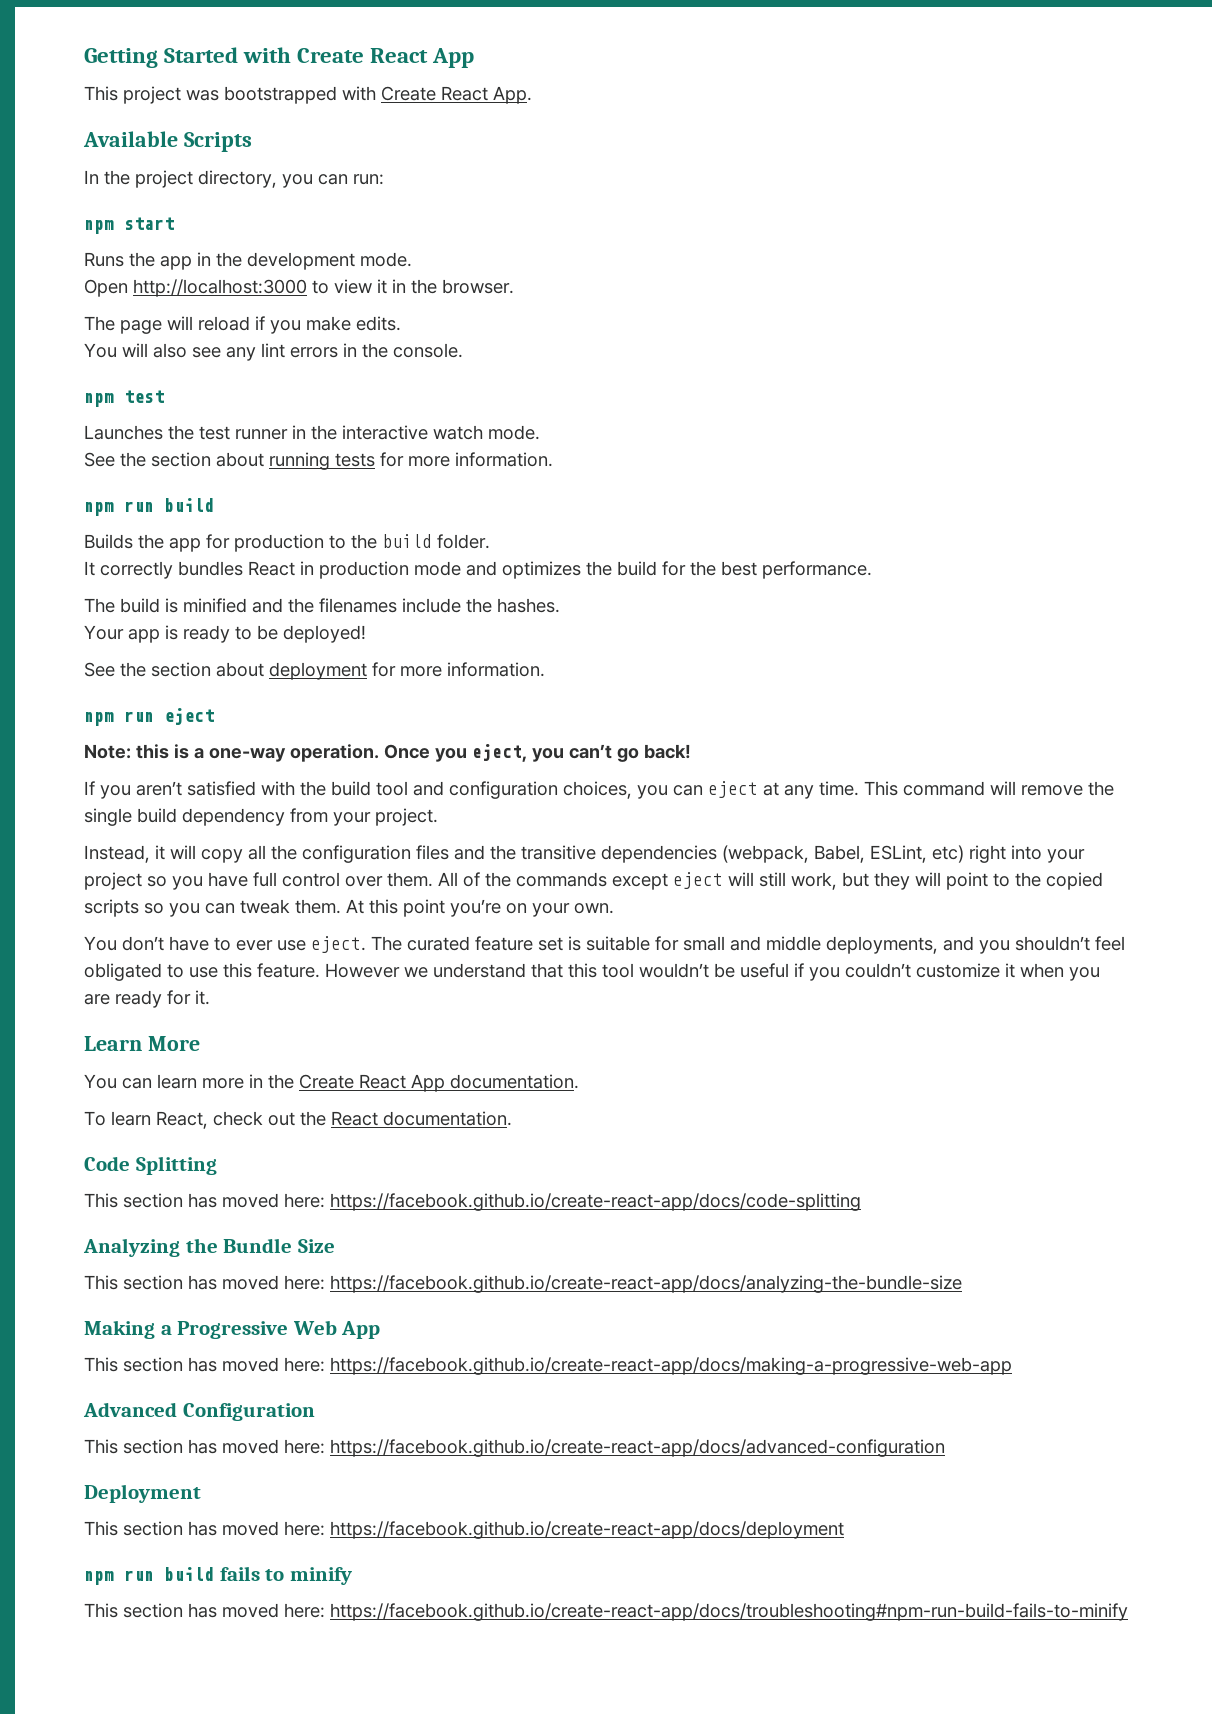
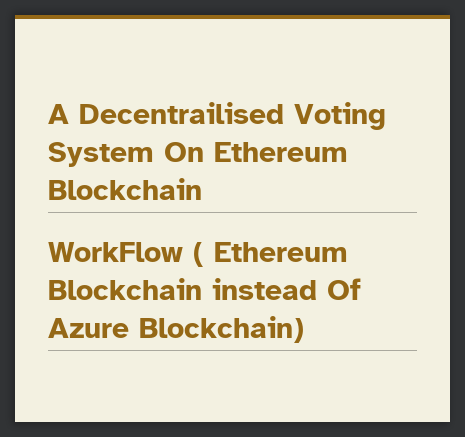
- Getting Started with Create React App
- This project was bootstrapped with Create React App.
- Available Scripts
- In the project directory, you can run:
- npm start
- Runs the app in the development mode.
- Open http://localhost:3000 to view it in the browser.
- The page will reload if you make edits.
- You will also see any lint errors in the console.
- npm test
- Launches the test runner in the interactive watch mode.
- See the section about running tests for more information.
- npm run build
- Builds the app for production to the build folder.
- It correctly bundles React in production mode and optimizes the build for the best performance.
- The build is minified and the filenames include the hashes.
- Your app is ready to be deployed!
- See the section about deployment for more information.
- npm run eject
- Note: this is a one-way operation. Once you eject, you can’t go back!
- If you aren’t satisfied with the build tool and configuration choices, you can eject at any time. This command will remove the single build dependency from your project.
- Instead, it will copy all the configuration files and the transitive dependencies (webpack, Babel, ESLint, etc) right into your project so you have full control over them. All of the commands except eject will still work, but they will point to the copied scripts so you can tweak them. At this point you’re on your own.
- You don’t have to ever use eject. The curated feature set is suitable for small and middle deployments, and you shouldn’t feel obligated to use this feature. However we understand that this tool wouldn’t be useful if you couldn’t customize it when you are ready for it.
- Learn More
- You can learn more in the Create React App documentation.
- To learn React, check out the React documentation.
- Code Splitting
- This section has moved here: https://facebook.github.io/create-react-app/docs/code-splitting
- Analyzing the Bundle Size
- This section has moved here: https://facebook.github.io/create-react-app/docs/analyzing-the-bundle-size
- Making a Progressive Web App
- This section has moved here: https://facebook.github.io/create-react-app/docs/making-a-progressive-web-app
- Advanced Configuration
- This section has moved here: https://facebook.github.io/create-react-app/docs/advanced-configuration
- Deployment
- This section has moved here: https://facebook.github.io/create-react-app/docs/deployment
- npm run build fails to minify
- This section has moved here: https://facebook.github.io/create-react-app/docs/troubleshooting#npm-run-build-fails-to-minify
+ A Decentrailised Voting System On Ethereum Blockchain
+ WorkFlow ( Ethereum Blockchain instead Of Azure Blockchain)

